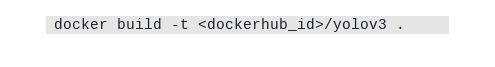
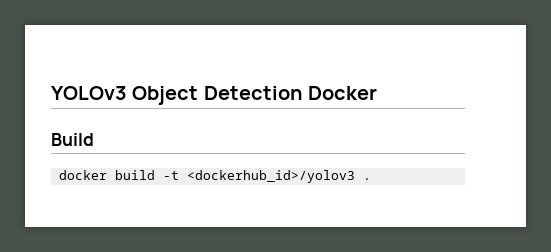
+ YOLOv3 Object Detection Docker
+ Build

